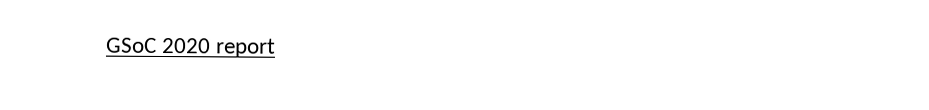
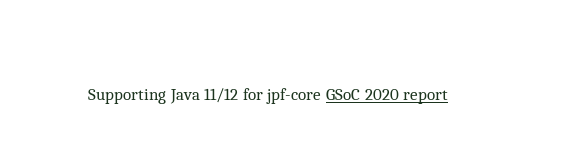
- GSoC 2020 report
+ Supporting Java 11/12 for jpf-core GSoC 2020 report

